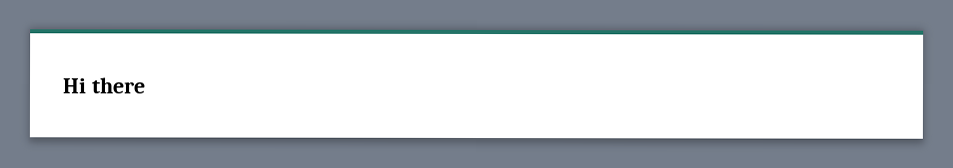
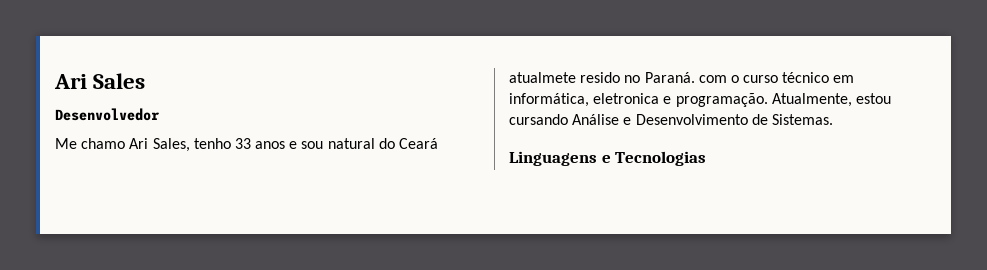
- Hi there
+ Ari Sales
+ Desenvolvedor
+ Me chamo Ari Sales, tenho 33 anos e sou natural do Ceará atualmete resido no Paraná. com o curso técnico em informática, eletronica e programação. Atualmente, estou cursando Análise e Desenvolvimento de Sistemas.
+ Linguagens e Tecnologias

